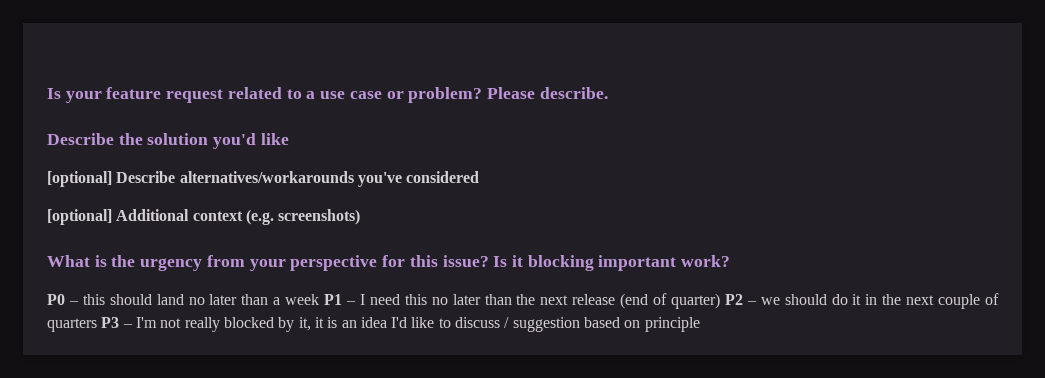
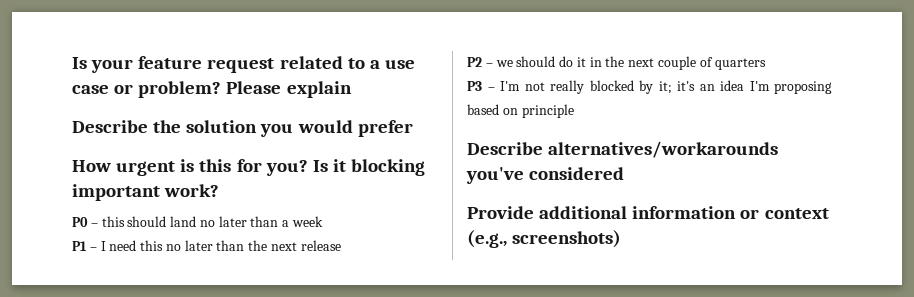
- Please describe.
+ Please explain
- Describe the solution you'd like
- [optional] Describe alternatives/workarounds you've considered
- [optional] Additional context (e.g. screenshots)
- What is the urgency from your perspective for this issue?
+ Describe the solution you would prefer
+ How urgent is this for you?
- P0 – this should land no later than a week P1 – I need this no later than the next release (end of quarter) P2 – we should do it in the next couple of quarters P3 – I'm not really blocked by it, it is an idea I'd like to discuss / suggestion based on principle
+ P0 – this should land no later than a week
+ P1 – I need this no later than the next release
+ P2 – we should do it in the next couple of quarters
+ P3 – I'm not really blocked by it; it's an idea I'm proposing based on principle
+ Describe alternatives/workarounds you've considered
+ Provide additional information or context (e.g., screenshots)

